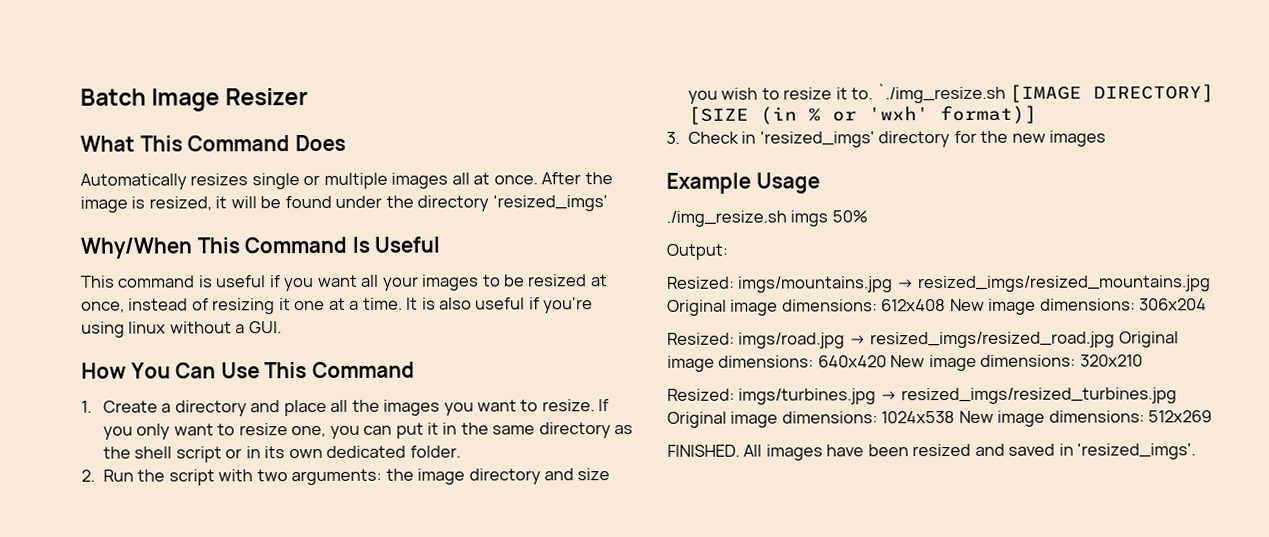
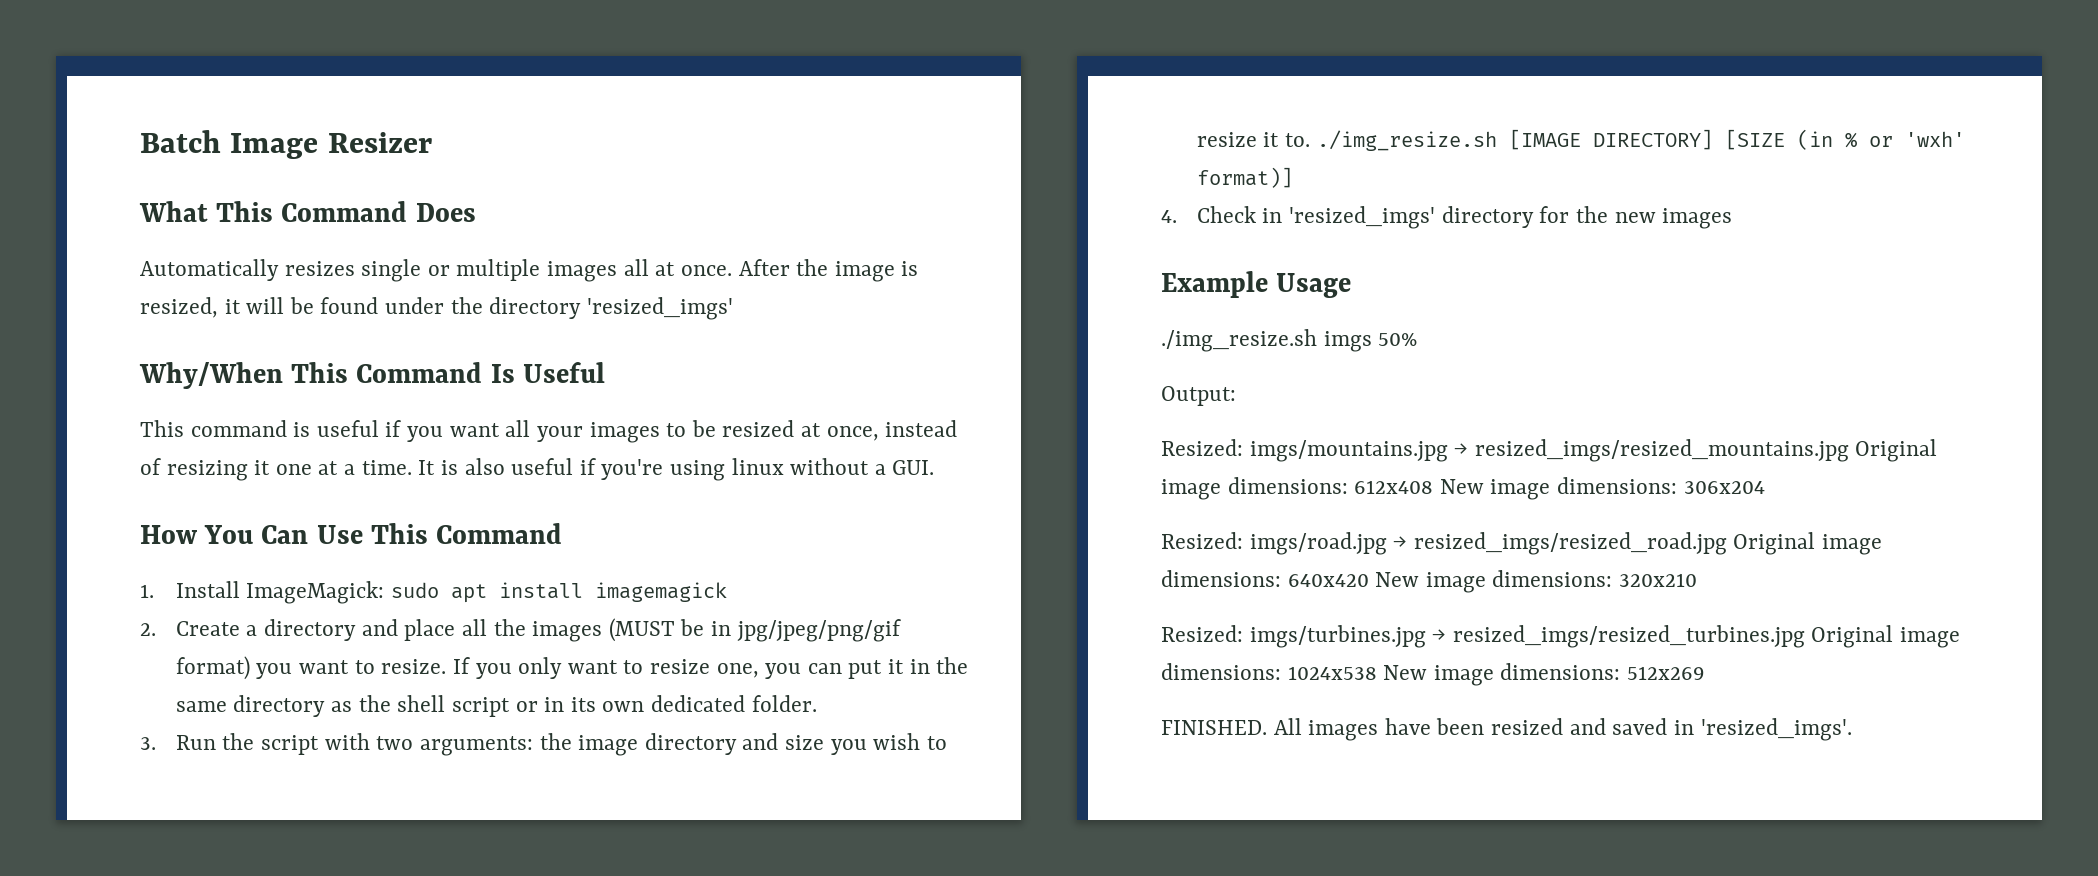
- 1. Create a directory and place all the images you want to resize.
+ 1. Install ImageMagick: sudo apt install imagemagick
+ 2. Create a directory and place all the images (MUST be in jpg/jpeg/png/gif format) you want to resize.
- 2. Run the script with two arguments: the image directory and size you wish to resize it to. `./img_resize.sh [IMAGE DIRECTORY] [SIZE (in % or 'wxh' format)]
+ 3. Run the script with two arguments: the image directory and size you wish to resize it to. ./img_resize.sh [IMAGE DIRECTORY] [SIZE (in % or 'wxh' format)]
- 3. Check in 'resized_imgs' directory for the new images
+ 4. Check in 'resized_imgs' directory for the new images

